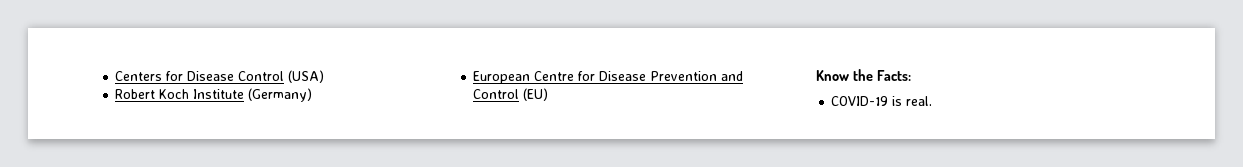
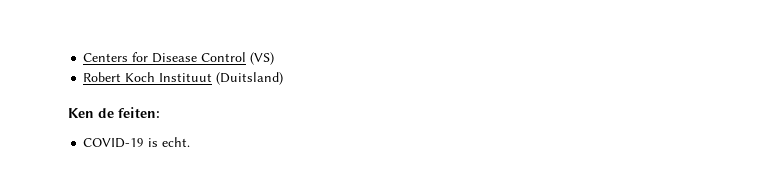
- Centers for Disease Control (USA)
+ Centers for Disease Control (VS)
- Robert Koch Institute (Germany)
- European Centre for Disease Prevention and Control (EU)
- Know the Facts:
+ Robert Koch Instituut (Duitsland)
+ Ken de feiten:
- COVID-19 is real.
+ COVID-19 is echt.

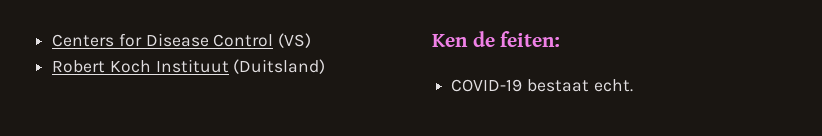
- COVID-19 is echt.
+ COVID-19 bestaat echt.

